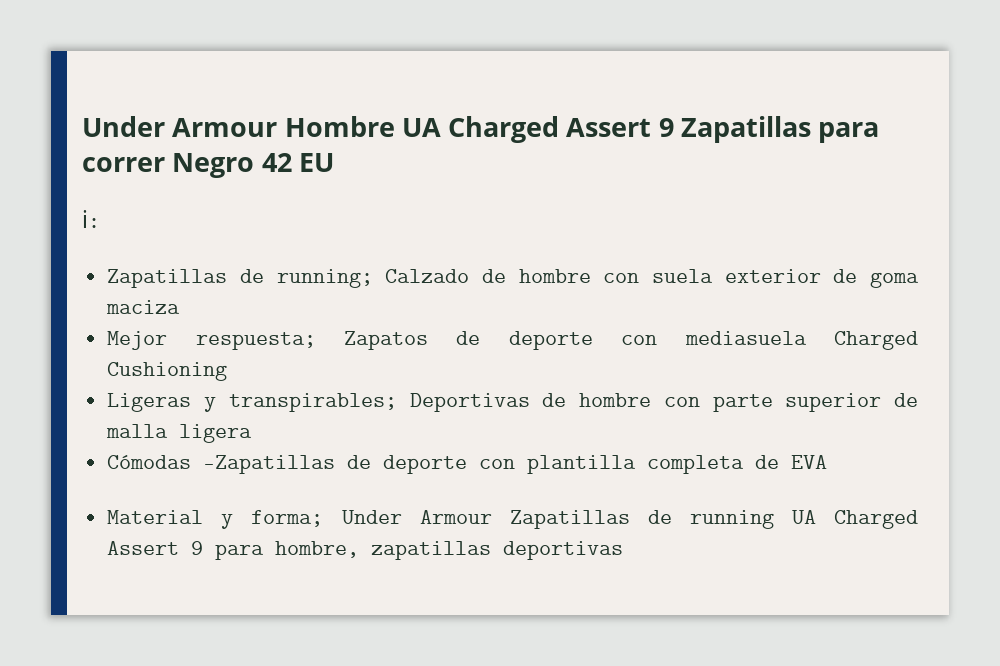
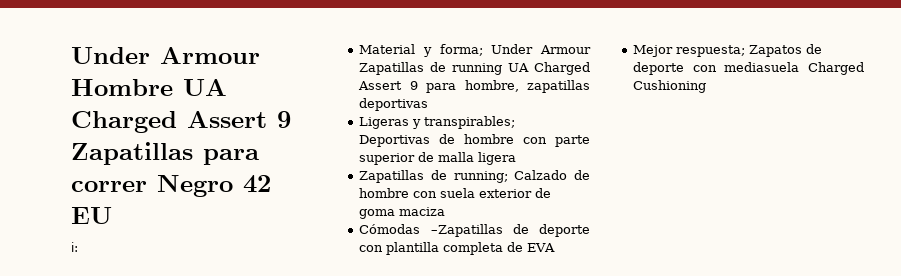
- Zapatillas de running; Calzado de hombre con suela exterior de goma maciza
- Mejor respuesta; Zapatos de deporte con mediasuela Charged Cushioning
- Ligeras y transpirables; Deportivas de hombre con parte superior de malla ligera
- Cómodas –Zapatillas de deporte con plantilla completa de EVA
+ Ligeras y transpirables; Deportivas de hombre con parte superior de malla ligera
+ Zapatillas de running; Calzado de hombre con suela exterior de goma maciza
+ Cómodas –Zapatillas de deporte con plantilla completa de EVA
+ Mejor respuesta; Zapatos de deporte con mediasuela Charged Cushioning

